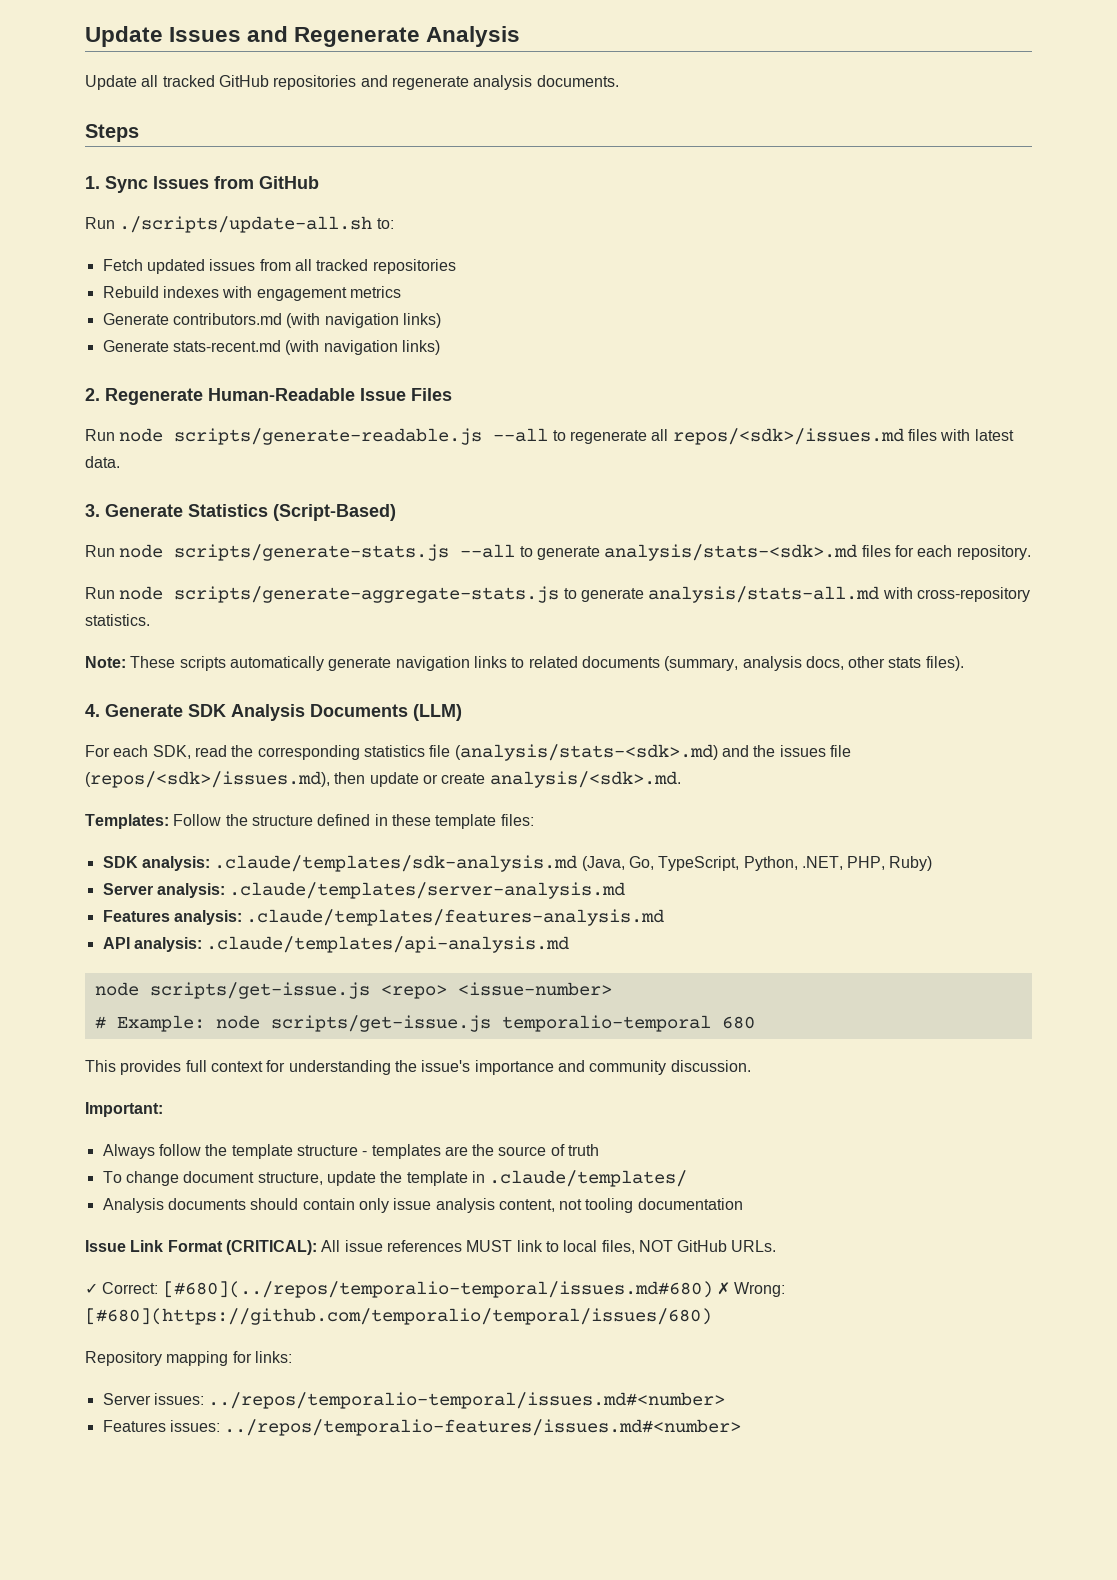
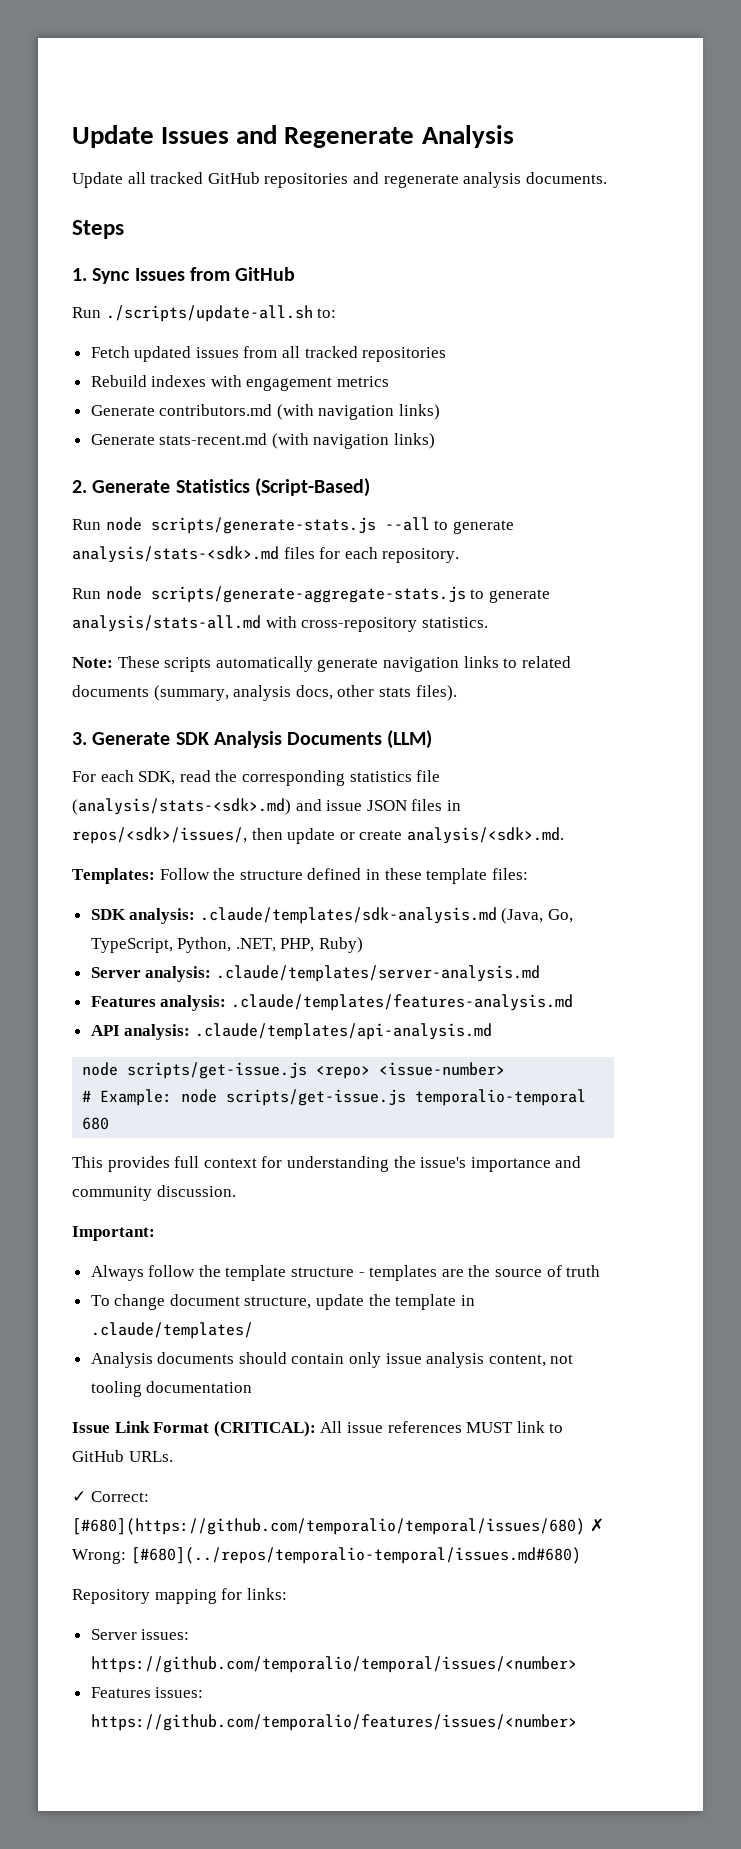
- 2. Regenerate Human-Readable Issue Files
- Run node scripts/generate-readable.js --all to regenerate all repos/<sdk>/issues.md files with latest data.
- 3. Generate Statistics (Script-Based)
+ 2. Generate Statistics (Script-Based)
- 4. Generate SDK Analysis Documents (LLM)
+ 3. Generate SDK Analysis Documents (LLM)
- For each SDK, read the corresponding statistics file (analysis/stats-<sdk>.md) and the issues file (repos/<sdk>/issues.md), then update or create analysis/<sdk>.md.
+ For each SDK, read the corresponding statistics file (analysis/stats-<sdk>.md) and issue JSON files in repos/<sdk>/issues/, then update or create analysis/<sdk>.md.
- Issue Link Format (CRITICAL): All issue references MUST link to local files, NOT GitHub URLs.
+ Issue Link Format (CRITICAL): All issue references MUST link to GitHub URLs.
- ✓ Correct: [#680](../repos/temporalio-temporal/issues.md#680) ✗ Wrong: [#680](https://github.com/temporalio/temporal/issues/680)
+ ✓ Correct: [#680](https://github.com/temporalio/temporal/issues/680) ✗ Wrong: [#680](../repos/temporalio-temporal/issues.md#680)
- Server issues: ../repos/temporalio-temporal/issues.md#<number>
+ Server issues: https://github.com/temporalio/temporal/issues/<number>
- Features issues: ../repos/temporalio-features/issues.md#<number>
+ Features issues: https://github.com/temporalio/features/issues/<number>

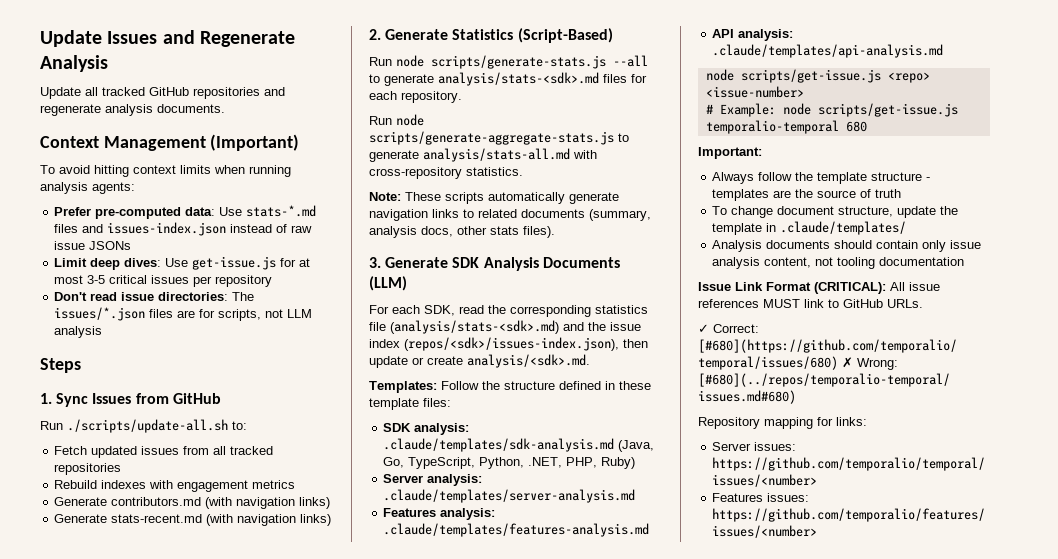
+ Context Management (Important)
+ To avoid hitting context limits when running analysis agents:
+ Prefer pre-computed data: Use stats-*.md files and issues-index.json instead of raw issue JSONs
+ Limit deep dives: Use get-issue.js for at most 3-5 critical issues per repository
+ Don't read issue directories: The issues/*.json files are for scripts, not LLM analysis
- For each SDK, read the corresponding statistics file (analysis/stats-<sdk>.md) and issue JSON files in repos/<sdk>/issues/, then update or create analysis/<sdk>.md.
+ For each SDK, read the corresponding statistics file (analysis/stats-<sdk>.md) and the issue index (repos/<sdk>/issues-index.json), then update or create analysis/<sdk>.md.
- This provides full context for understanding the issue's importance and community discussion.

